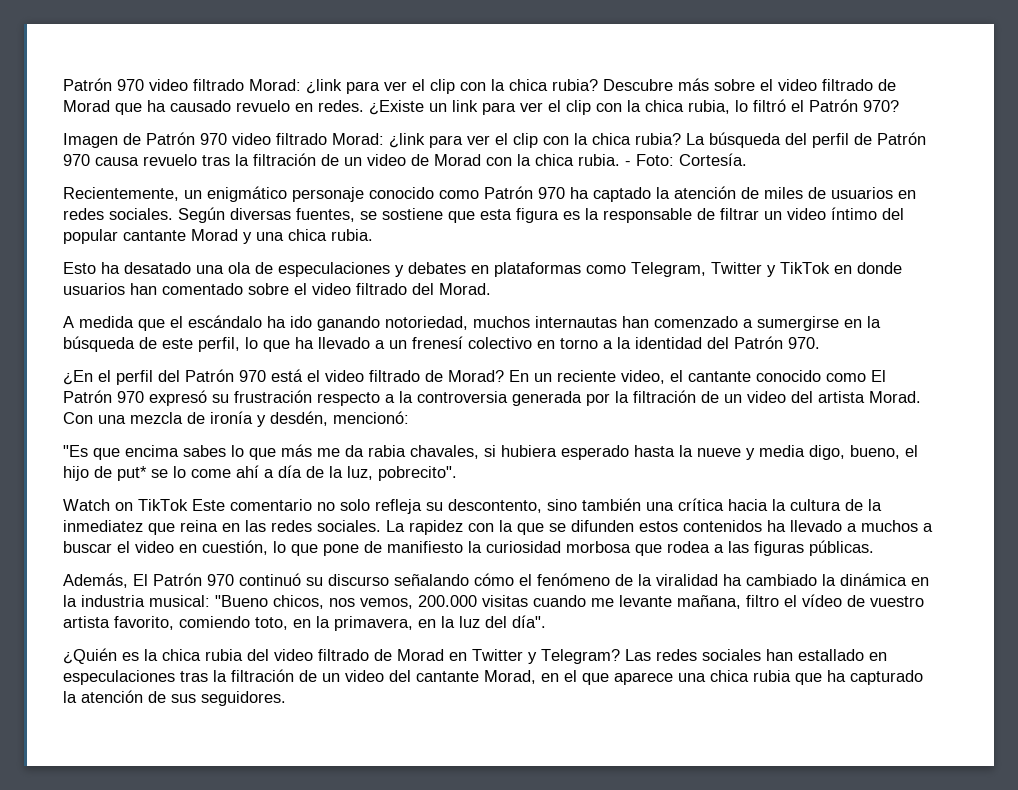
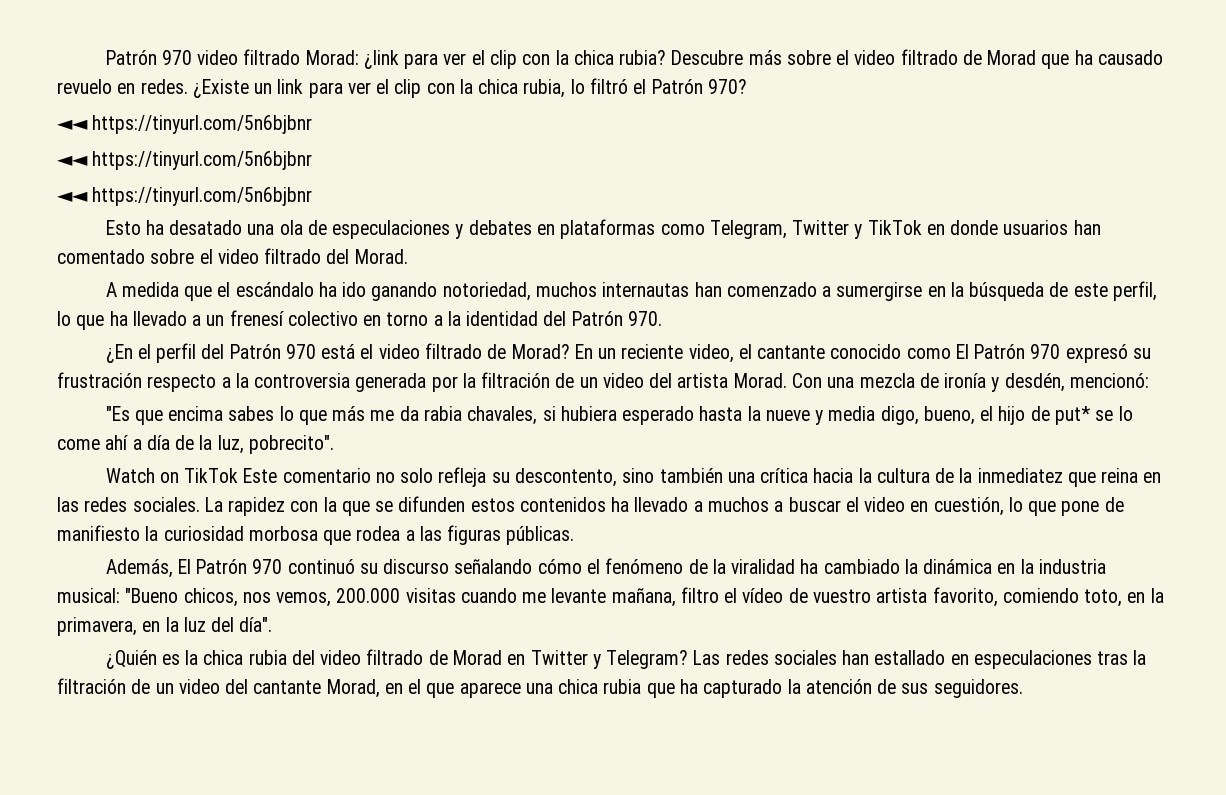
  ¿Existe un link para ver el clip con la chica rubia, lo filtró el Patrón 970?
- Imagen de Patrón 970 video filtrado Morad: ¿link para ver el clip con la chica rubia? La búsqueda del perfil de Patrón 970 causa revuelo tras la filtración de un video de Morad con la chica rubia. - Foto: Cortesía.
- Recientemente, un enigmático personaje conocido como Patrón 970 ha captado la atención de miles de usuarios en redes sociales. Según diversas fuentes, se sostiene que esta figura es la responsable de filtrar un video íntimo del popular cantante Morad y una chica rubia.
+ ◄◄ https://tinyurl.com/5n6bjbnr
+ ◄◄ https://tinyurl.com/5n6bjbnr
+ ◄◄ https://tinyurl.com/5n6bjbnr

